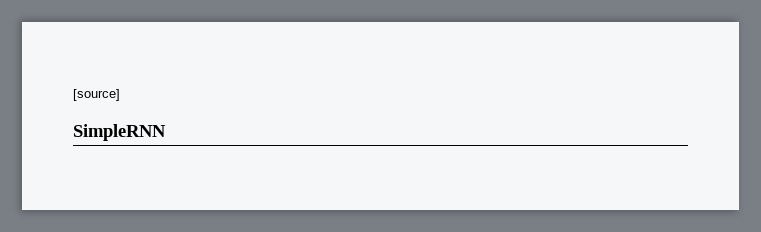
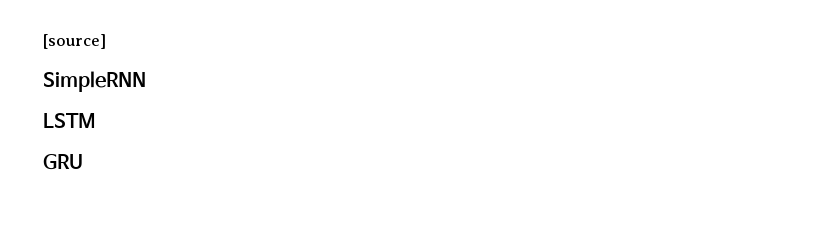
+ LSTM
+ GRU

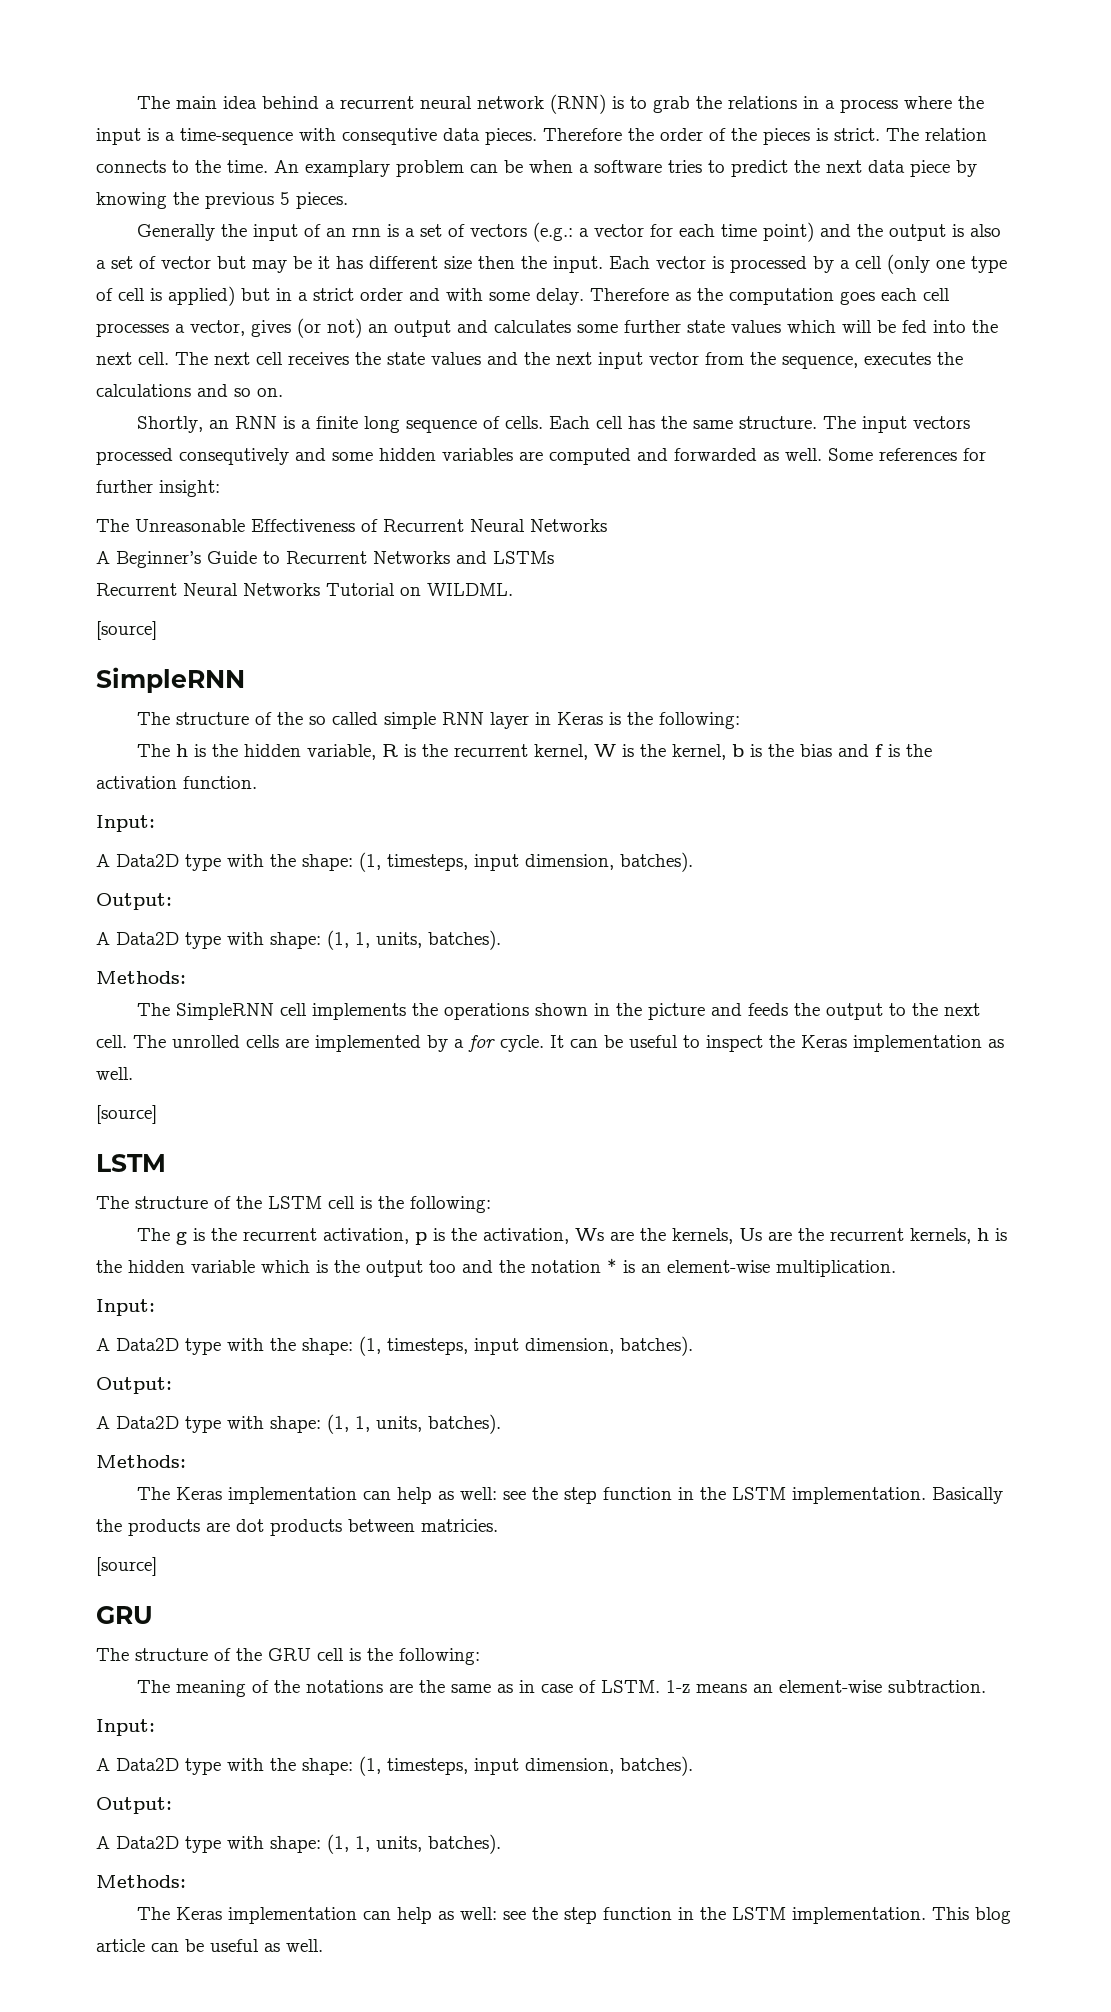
+ The main idea behind a recurrent neural network (RNN) is to grab the relations in a process where the input is a time-sequence with consequtive data pieces. Therefore the order of the pieces is strict. The relation connects to the time. An examplary problem can be when a software tries to predict the next data piece by knowing the previous 5 pieces.
+ Generally the input of an rnn is a set of vectors (e.g.: a vector for each time point) and the output is also a set of vector but may be it has different size then the input. Each vector is processed by a cell (only one type of cell is applied) but in a strict order and with some delay. Therefore as the computation goes each cell processes a vector, gives (or not) an output and calculates some further state values which will be fed into the next cell. The next cell receives the state values and the next input vector from the sequence, executes the calculations and so on.
+ Shortly, an RNN is a finite long sequence of cells. Each cell has the same structure. The input vectors processed consequtively and some hidden variables are computed and forwarded as well. Some references for further insight:
+ The Unreasonable Effectiveness of Recurrent Neural Networks
+ A Beginner’s Guide to Recurrent Networks and LSTMs
+ Recurrent Neural Networks Tutorial on WILDML.
  [source]
  SimpleRNN
+ The structure of the so called simple RNN layer in Keras is the following:
+ The h is the hidden variable, R is the recurrent kernel, W is the kernel, b is the bias and f is the activation function.
+ Input:
+ A Data2D type with the shape: (1, timesteps, input dimension, batches).
+ Output:
+ A Data2D type with shape: (1, 1, units, batches).
+ Methods:
+ The SimpleRNN cell implements the operations shown in the picture and feeds the output to the next cell. The unrolled cells are implemented by a for cycle. It can be useful to inspect the Keras implementation as well.
+ [source]
  LSTM
+ The structure of the LSTM cell is the following:
+ The g is the recurrent activation, p is the activation, Ws are the kernels, Us are the recurrent kernels, h is the hidden variable which is the output too and the notation * is an element-wise multiplication.
+ Input:
+ A Data2D type with the shape: (1, timesteps, input dimension, batches).
+ Output:
+ A Data2D type with shape: (1, 1, units, batches).
+ Methods:
+ The Keras implementation can help as well: see the step function in the LSTM implementation. Basically the products are dot products between matricies.
+ [source]
  GRU
+ The structure of the GRU cell is the following:
+ The meaning of the notations are the same as in case of LSTM. 1-z means an element-wise subtraction.
+ Input:
+ A Data2D type with the shape: (1, timesteps, input dimension, batches).
+ Output:
+ A Data2D type with shape: (1, 1, units, batches).
+ Methods:
+ The Keras implementation can help as well: see the step function in the LSTM implementation. This blog article can be useful as well.

